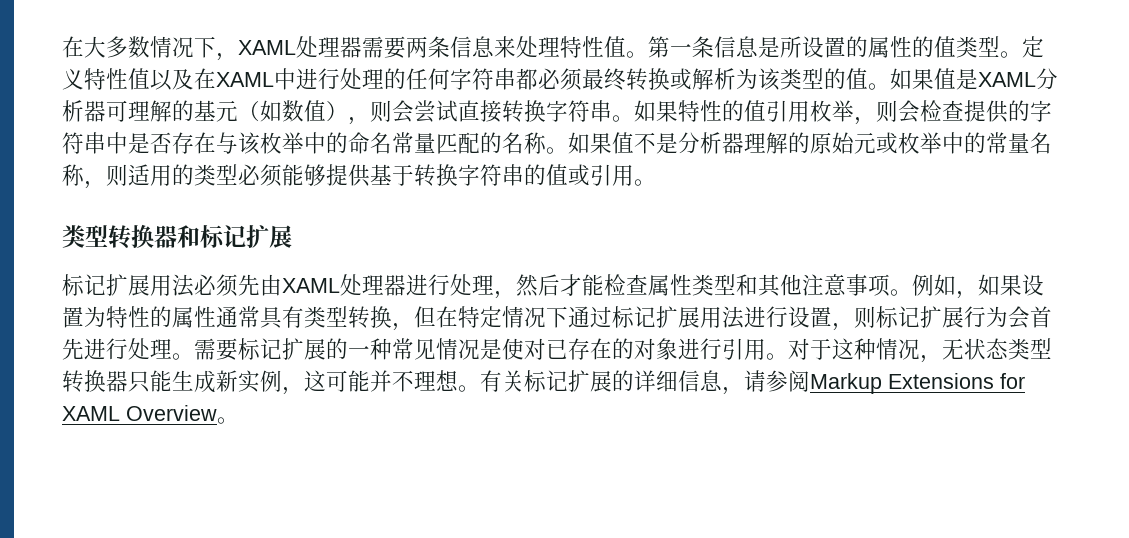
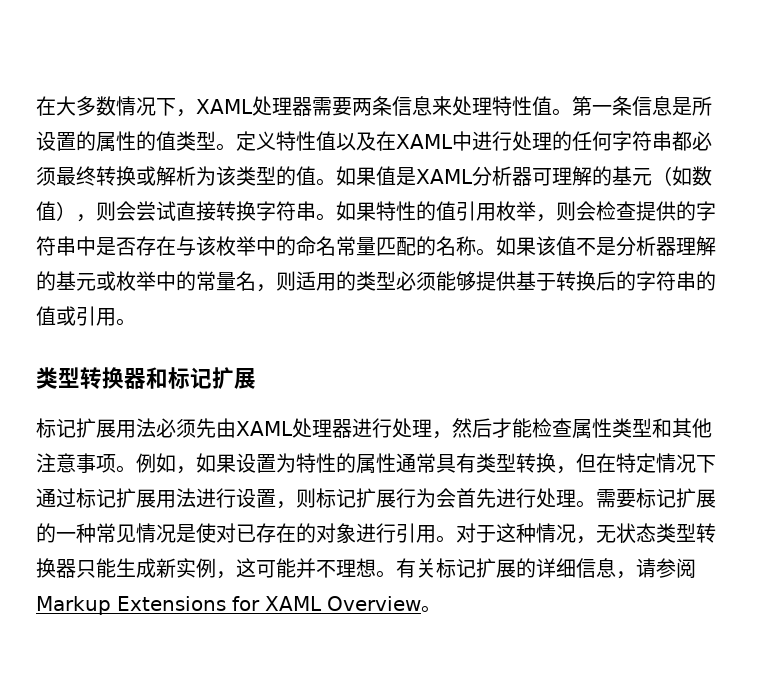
- 如果值不是分析器理解的原始元或枚举中的常量名称，则适用的类型必须能够提供基于转换字符串的值或引用。
+ 如果该值不是分析器理解的基元或枚举中的常量名，则适用的类型必须能够提供基于转换后的字符串的值或引用。

